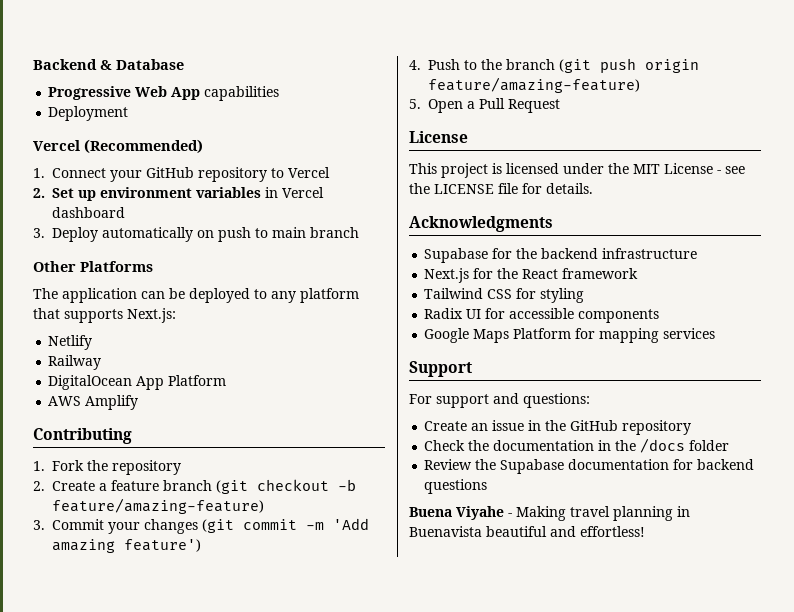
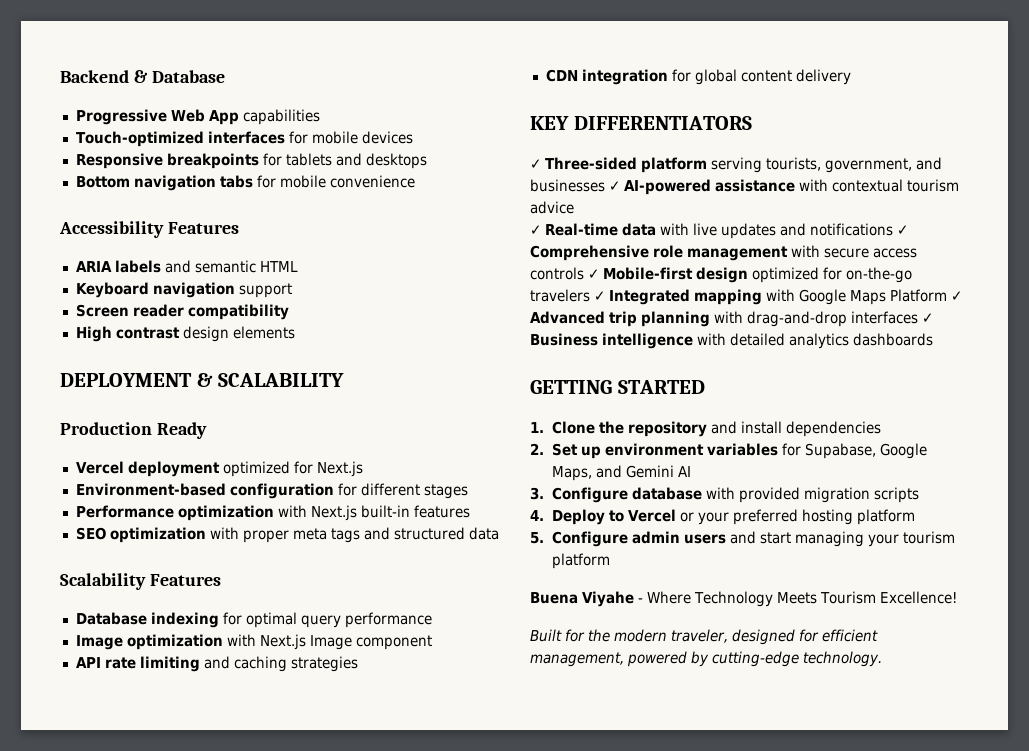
- Deployment
- Vercel (Recommended)
- 1. Connect your GitHub repository to Vercel
+ Touch-optimized interfaces for mobile devices
+ Responsive breakpoints for tablets and desktops
+ Bottom navigation tabs for mobile convenience
+ Accessibility Features
+ ARIA labels and semantic HTML
+ Keyboard navigation support
+ Screen reader compatibility
+ High contrast design elements
+ DEPLOYMENT & SCALABILITY
+ Production Ready
+ Vercel deployment optimized for Next.js
+ Environment-based configuration for different stages
+ Performance optimization with Next.js built-in features
+ SEO optimization with proper meta tags and structured data
+ Scalability Features
+ Database indexing for optimal query performance
+ Image optimization with Next.js Image component
+ API rate limiting and caching strategies
+ CDN integration for global content delivery
+ KEY DIFFERENTIATORS
+ ✓ Three-sided platform serving tourists, government, and businesses ✓ AI-powered assistance with contextual tourism advice
+ ✓ Real-time data with live updates and notifications ✓ Comprehensive role management with secure access controls ✓ Mobile-first design optimized for on-the-go travelers ✓ Integrated mapping with Google Maps Platform ✓ Advanced trip planning with drag-and-drop interfaces ✓ Business intelligence with detailed analytics dashboards
+ GETTING STARTED
+ 1. Clone the repository and install dependencies
- 2. Set up environment variables in Vercel dashboard
- 3. Deploy automatically on push to main branch
- Other Platforms
- The application can be deployed to any platform that supports Next.js:
- Netlify
- Railway
- DigitalOcean App Platform
- AWS Amplify
- Contributing
- 1. Fork the repository
- 2. Create a feature branch (git checkout -b feature/amazing-feature)
- 3. Commit your changes (git commit -m 'Add amazing feature')
- 4. Push to the branch (git push origin feature/amazing-feature)
- 5. Open a Pull Request
- License
- This project is licensed under the MIT License - see the LICENSE file for details.
- Acknowledgments
- Supabase for the backend infrastructure
- Next.js for the React framework
- Tailwind CSS for styling
- Radix UI for accessible components
- Google Maps Platform for mapping services
- Support
- For support and questions:
- Create an issue in the GitHub repository
- Check the documentation in the /docs folder
- Review the Supabase documentation for backend questions
- Buena Viyahe - Making travel planning in Buenavista beautiful and effortless!
+ 2. Set up environment variables for Supabase, Google Maps, and Gemini AI
+ 3. Configure database with provided migration scripts
+ 4. Deploy to Vercel or your preferred hosting platform
+ 5. Configure admin users and start managing your tourism platform
+ Buena Viyahe - Where Technology Meets Tourism Excellence!
+ Built for the modern traveler, designed for efficient management, powered by cutting-edge technology.

